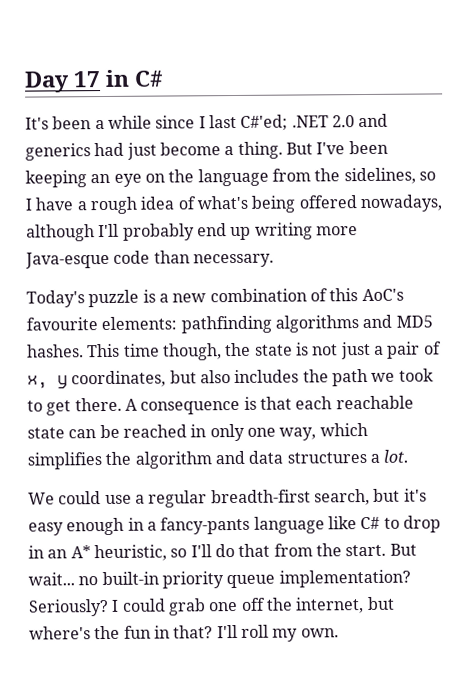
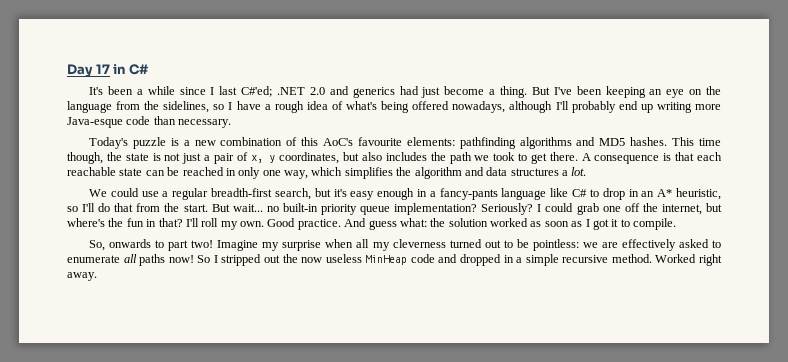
+ Good practice. And guess what: the solution worked as soon as I got it to compile.
+ So, onwards to part two! Imagine my surprise when all my cleverness turned out to be pointless: we are effectively asked to enumerate all paths now! So I stripped out the now useless MinHeap code and dropped in a simple recursive method. Worked right away.

